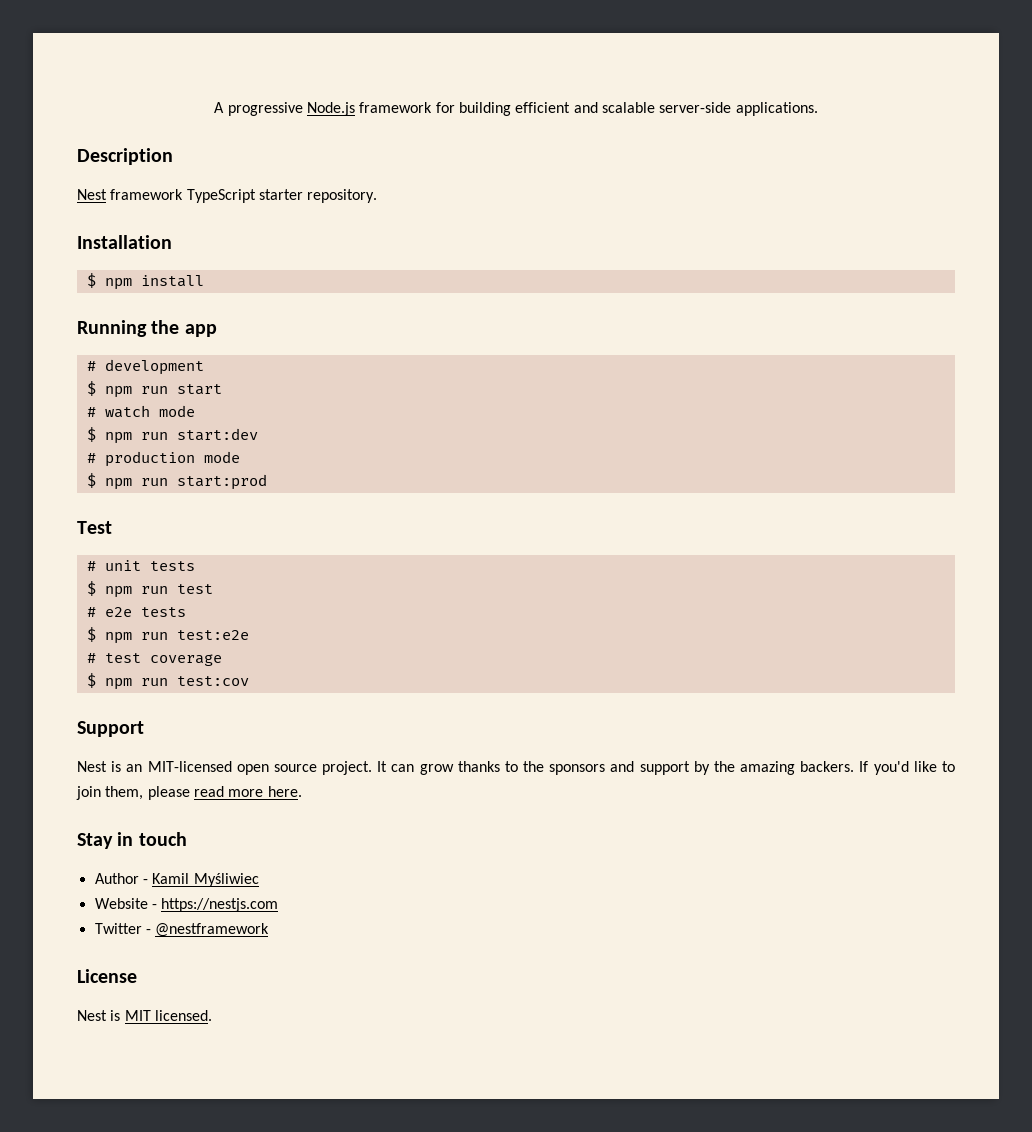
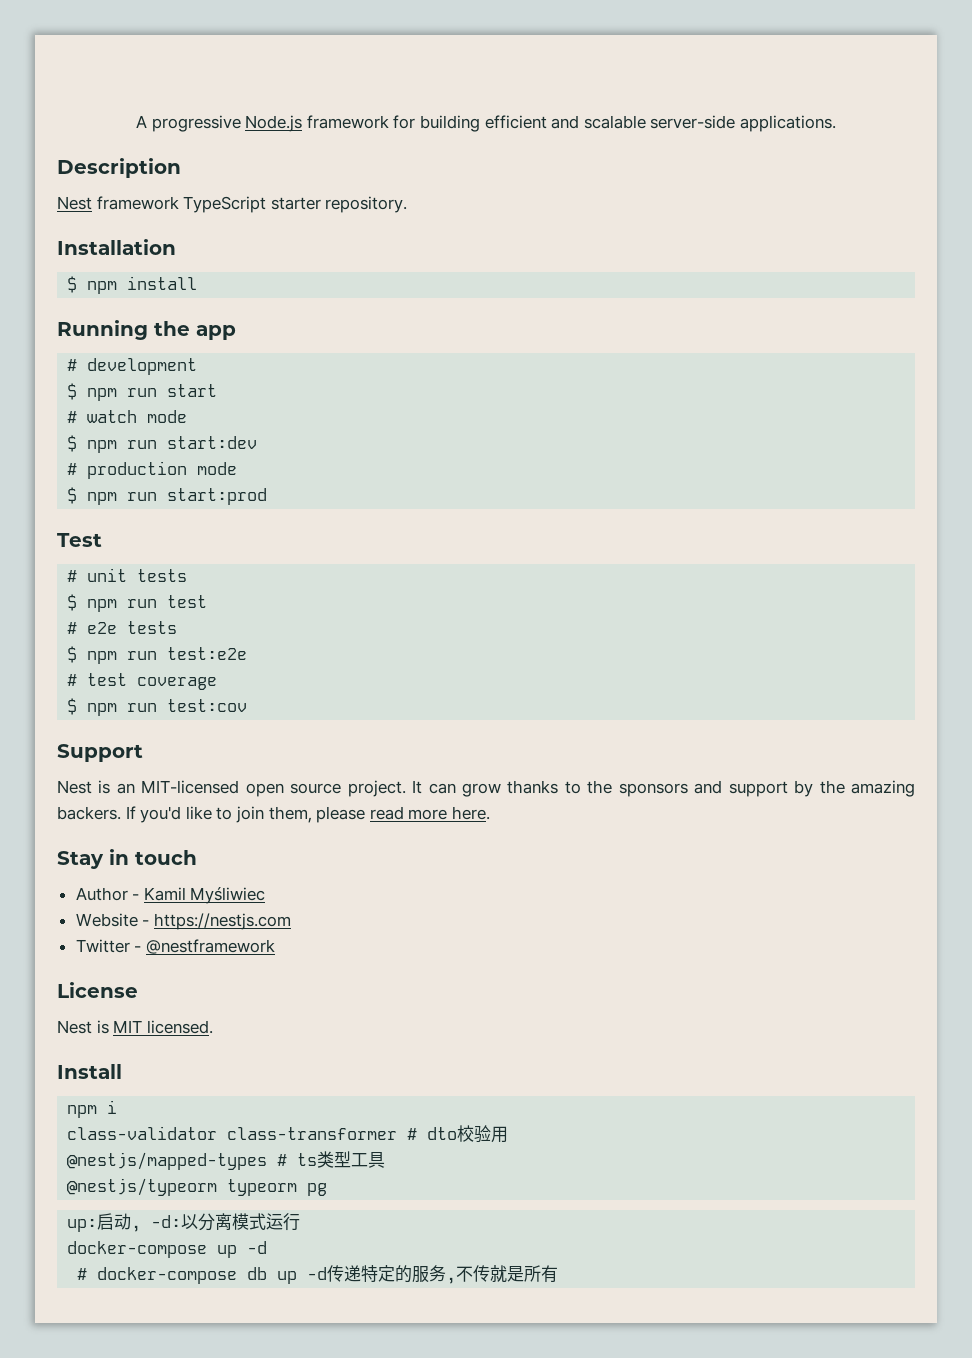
+ Install
+ npm i
+ class-validator class-transformer # dto校验用
+ @nestjs/mapped-types # ts类型工具
+ @nestjs/typeorm typeorm pg
+ up:启动, -d:以分离模式运行
+ docker-compose up -d
+ # docker-compose db up -d传递特定的服务,不传就是所有

